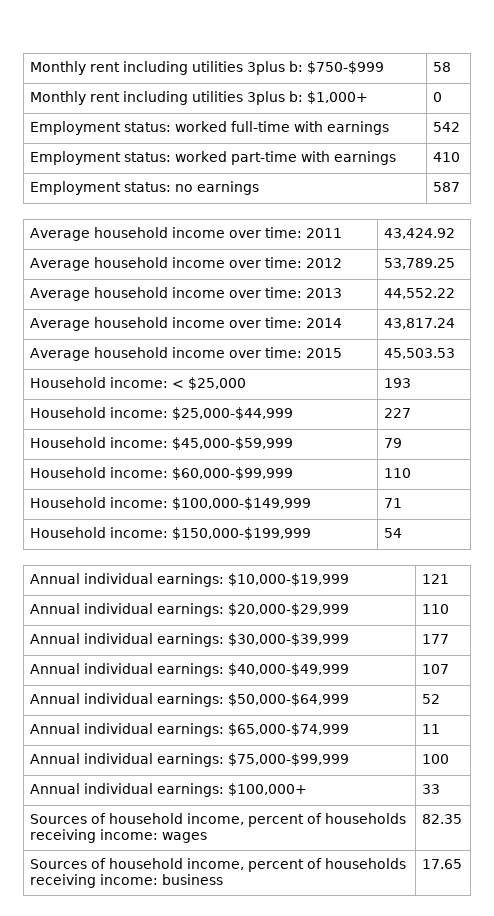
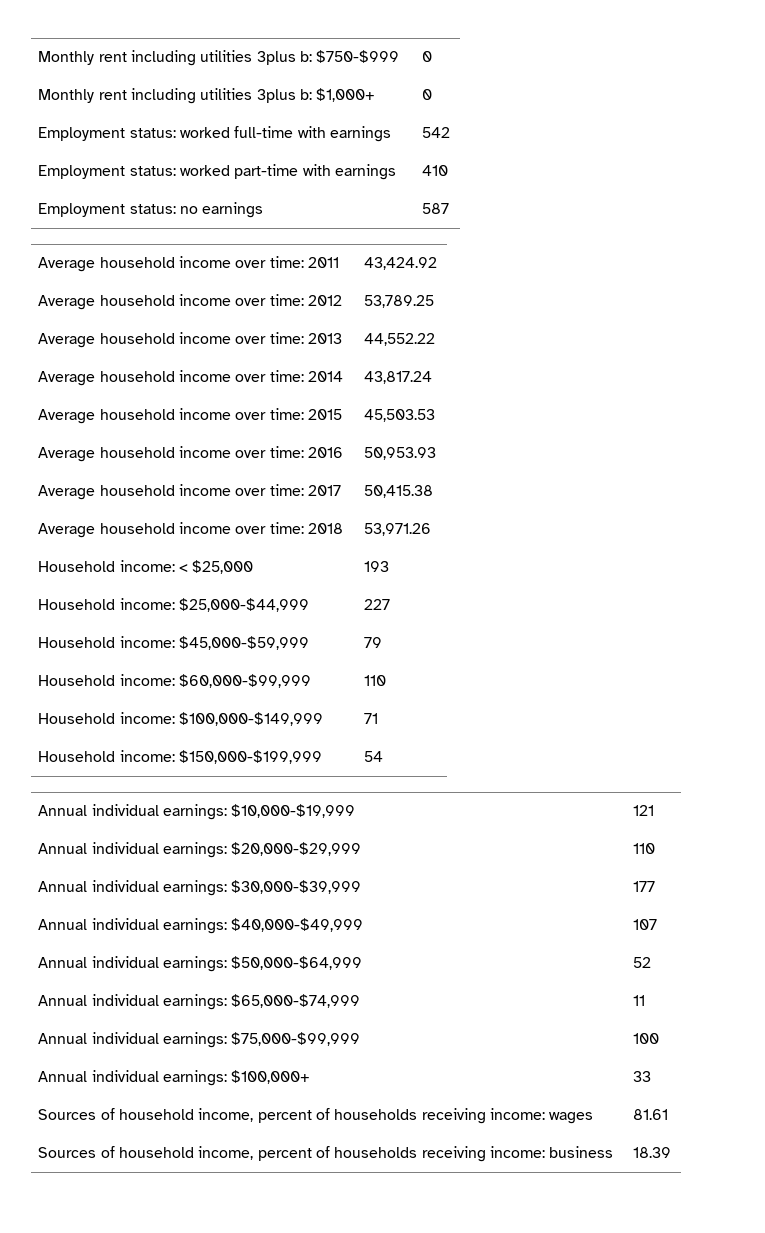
- Monthly rent including utilities 3plus b: $750-$999 | 58
+ Monthly rent including utilities 3plus b: $750-$999 | 0
+ Average household income over time: 2016 | 50,953.93
+ Average household income over time: 2017 | 50,415.38
+ Average household income over time: 2018 | 53,971.26
- Sources of household income, percent of households receiving income: wages | 82.35
+ Sources of household income, percent of households receiving income: wages | 81.61
- Sources of household income, percent of households receiving income: business | 17.65
+ Sources of household income, percent of households receiving income: business | 18.39

